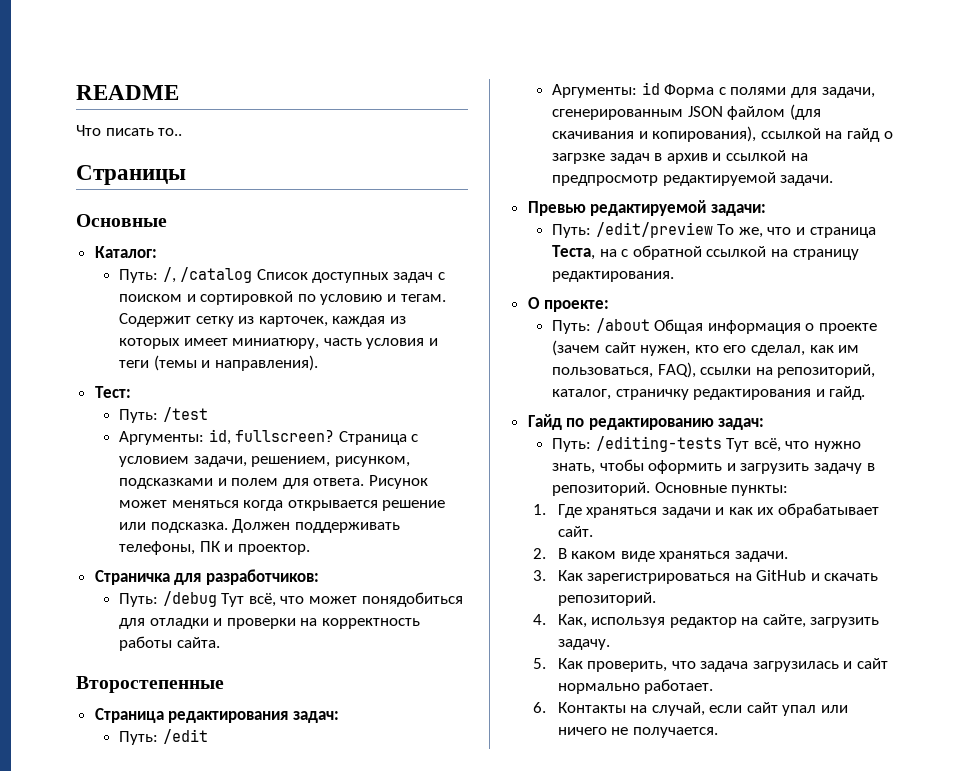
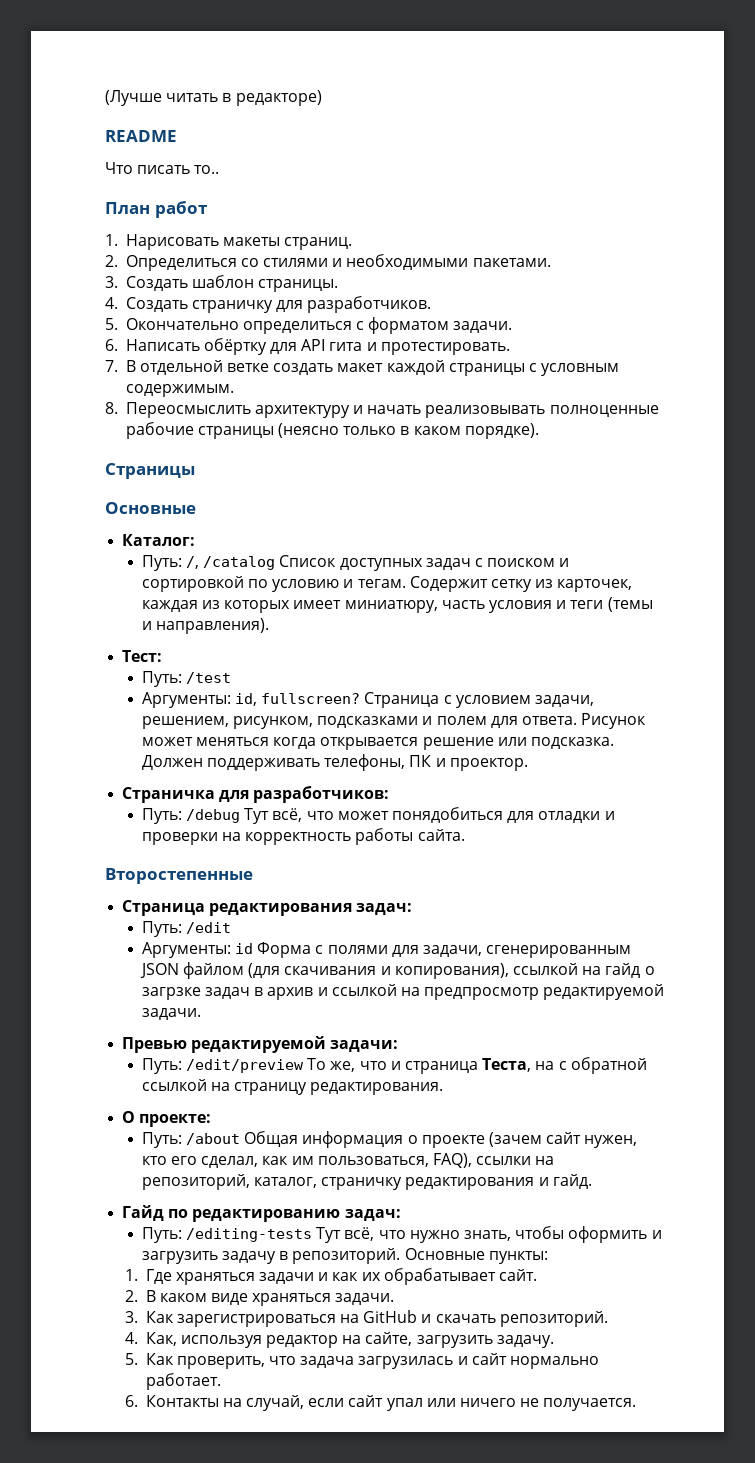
+ (Лучше читать в редакторе)
+ План работ
+ 1. Нарисовать макеты страниц.
+ 2. Определиться со стилями и необходимыми пакетами.
+ 3. Создать шаблон страницы.
+ 4. Создать страничку для разработчиков.
+ 5. Окончательно определиться с форматом задачи.
+ 6. Написать обёртку для API гита и протестировать.
+ 7. В отдельной ветке создать макет каждой страницы с условным содержимым.
+ 8. Переосмыслить архитектуру и начать реализовывать полноценные рабочие страницы (неясно только в каком порядке).

